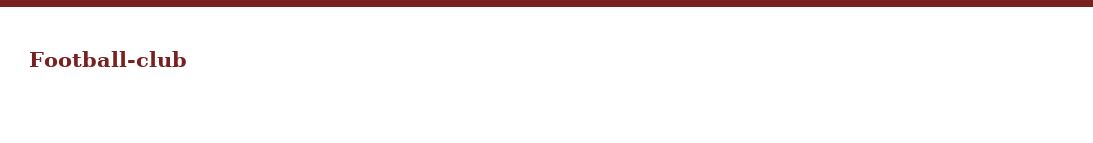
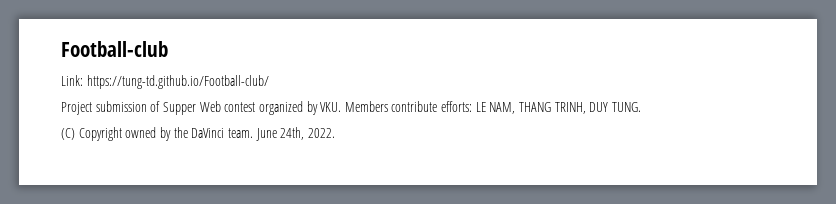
+ Link: https://tung-td.github.io/Football-club/
+ Project submission of Supper Web contest organized by VKU. Members contribute efforts: LE NAM, THANG TRINH, DUY TUNG.
+ (C) Copyright owned by the DaVinci team. June 24th, 2022.

